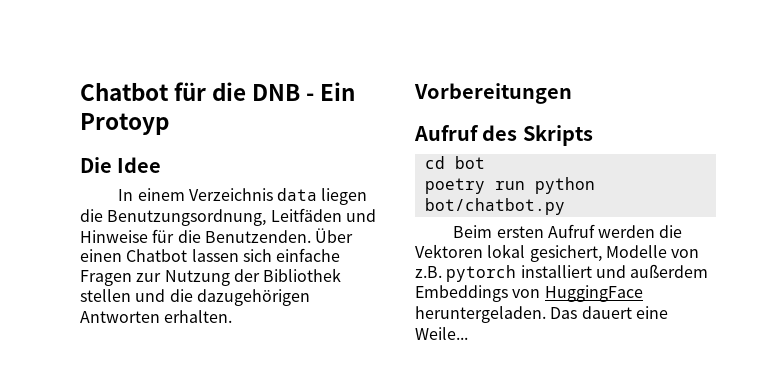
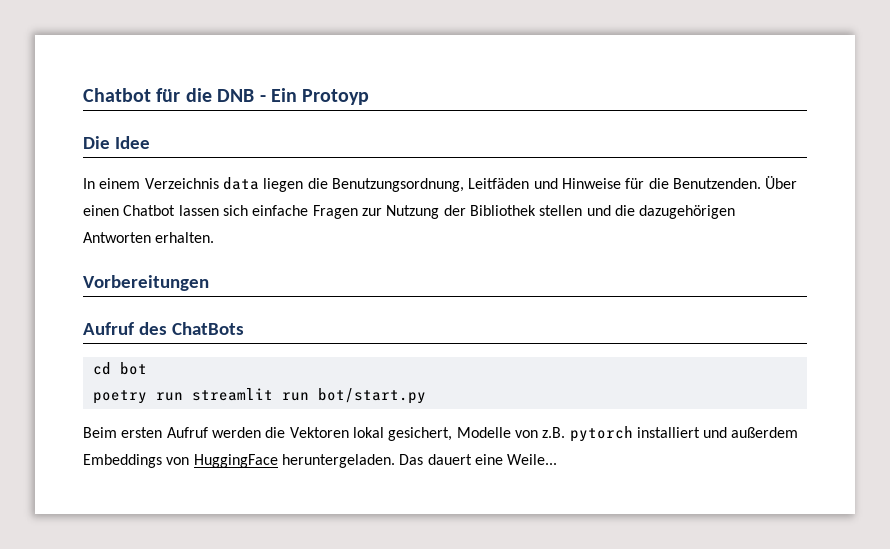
- Aufruf des Skripts
+ Aufruf des ChatBots
- poetry run python bot/chatbot.py
+ poetry run streamlit run bot/start.py

